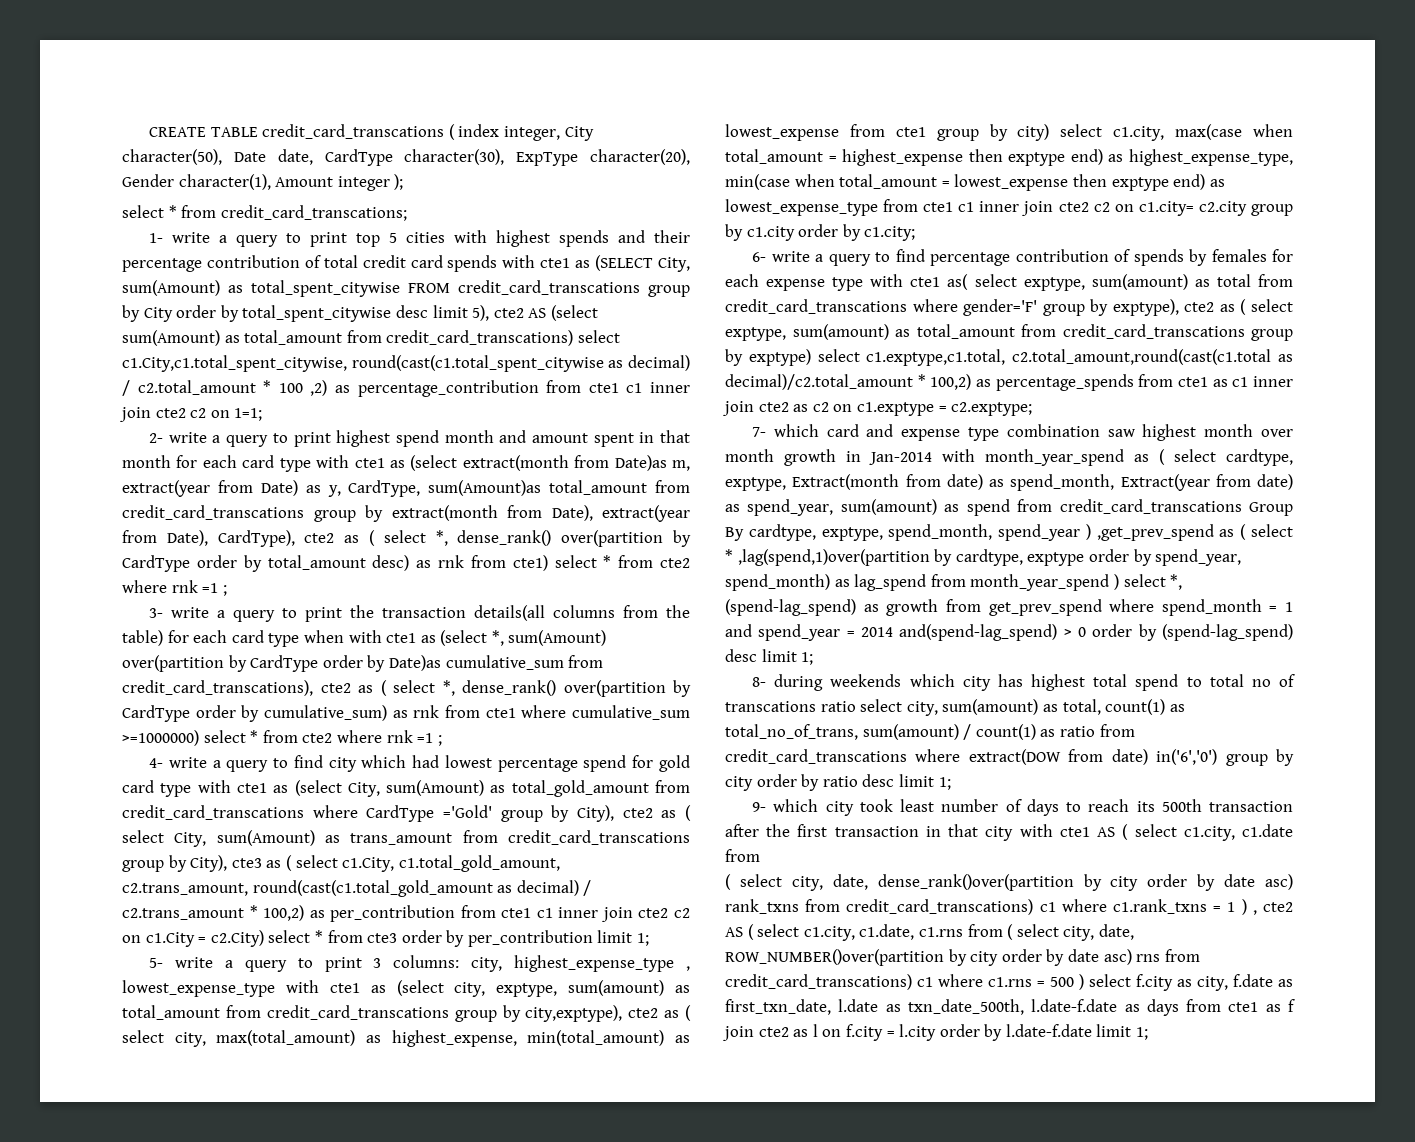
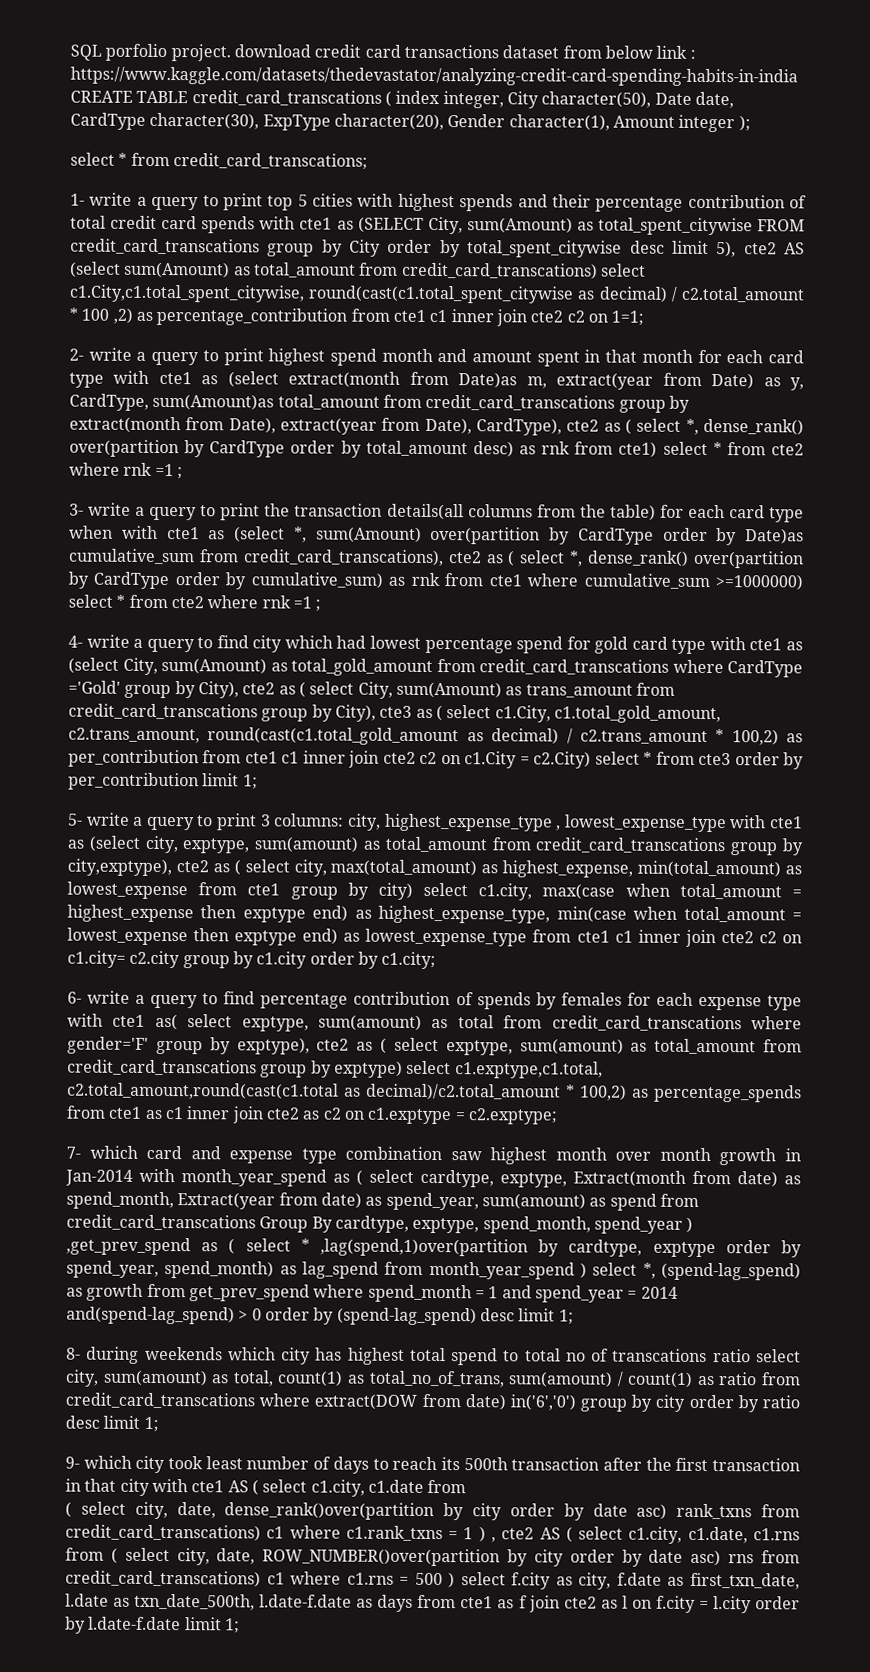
- CREATE TABLE credit_card_transcations ( index integer, City character(50), Date date, CardType character(30), ExpType character(20), Gender character(1), Amount integer );
+ SQL porfolio project. download credit card transactions dataset from below link : https://www.kaggle.com/datasets/thedevastator/analyzing-credit-card-spending-habits-in-india CREATE TABLE credit_card_transcations ( index integer, City character(50), Date date, CardType character(30), ExpType character(20), Gender character(1), Amount integer );

